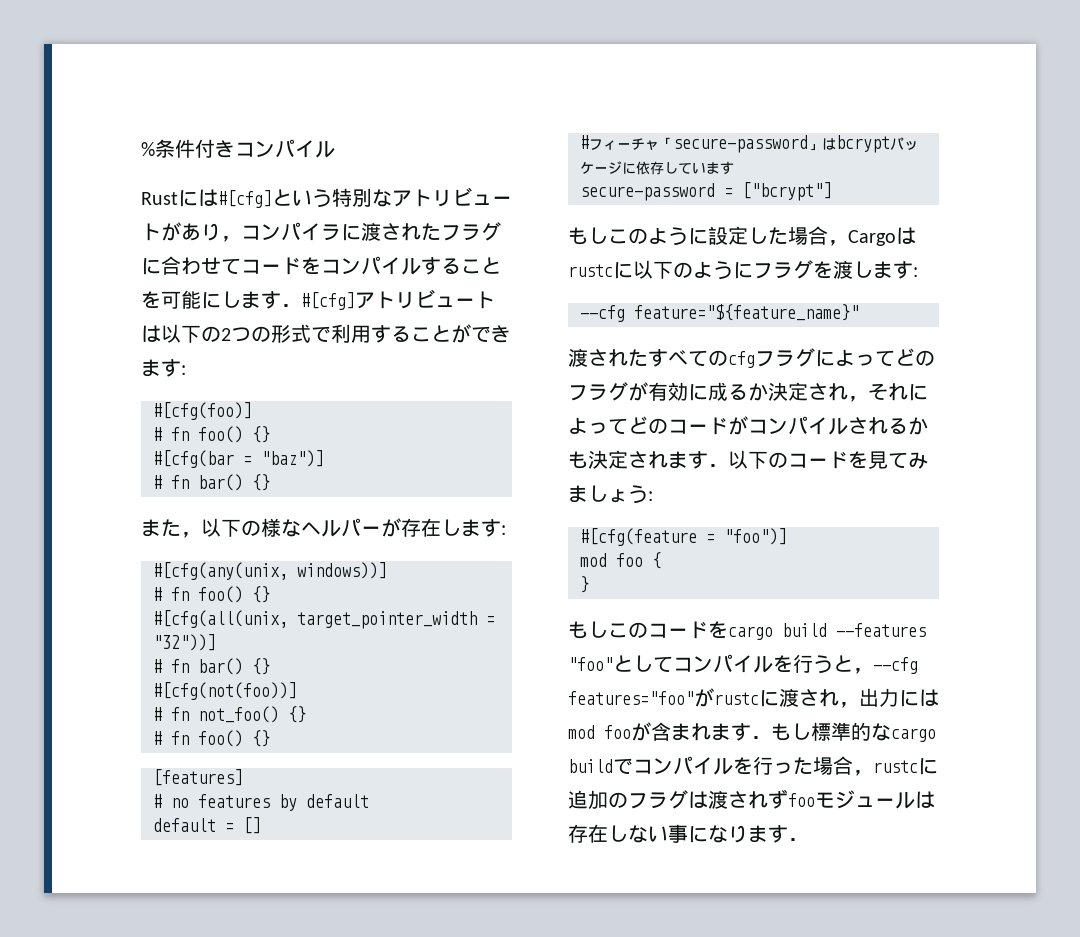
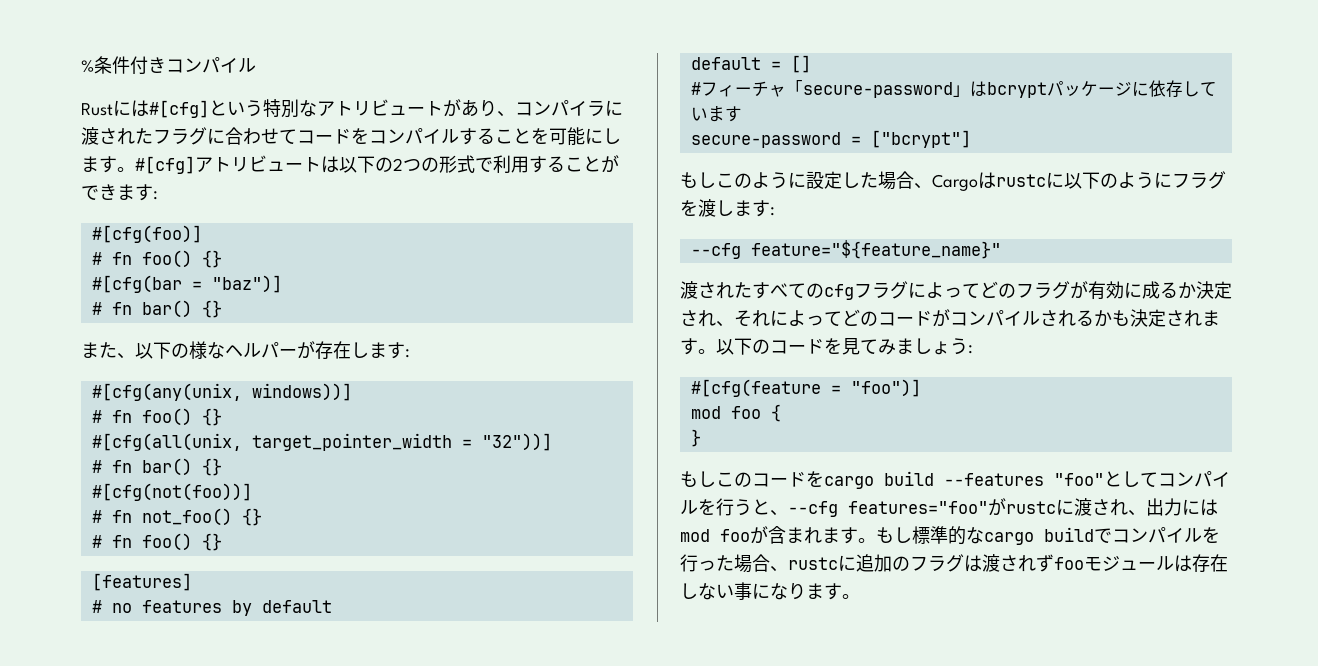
- Rustには#[cfg]という特別なアトリビュートがあり，コンパイラに渡されたフラグに合わせてコードをコンパイルすることを可能にします．#[cfg]アトリビュートは以下の2つの形式で利用することができます:
+ Rustには#[cfg]という特別なアトリビュートがあり、コンパイラに渡されたフラグに合わせてコードをコンパイルすることを可能にします。#[cfg]アトリビュートは以下の2つの形式で利用することができます:
- また，以下の様なヘルパーが存在します:
+ また、以下の様なヘルパーが存在します:
- もしこのように設定した場合，Cargoはrustcに以下のようにフラグを渡します:
+ もしこのように設定した場合、Cargoはrustcに以下のようにフラグを渡します:
- 渡されたすべてのcfgフラグによってどのフラグが有効に成るか決定され，それによってどのコードがコンパイルされるかも決定されます．以下のコードを見てみましょう:
+ 渡されたすべてのcfgフラグによってどのフラグが有効に成るか決定され、それによってどのコードがコンパイルされるかも決定されます。以下のコードを見てみましょう:
- もしこのコードをcargo build --features "foo"としてコンパイルを行うと，--cfg features="foo"がrustcに渡され，出力にはmod fooが含まれます．もし標準的なcargo buildでコンパイルを行った場合，rustcに追加のフラグは渡されずfooモジュールは存在しない事になります．
+ もしこのコードをcargo build --features "foo"としてコンパイルを行うと、--cfg features="foo"がrustcに渡され、出力にはmod fooが含まれます。もし標準的なcargo buildでコンパイルを行った場合、rustcに追加のフラグは渡されずfooモジュールは存在しない事になります。

